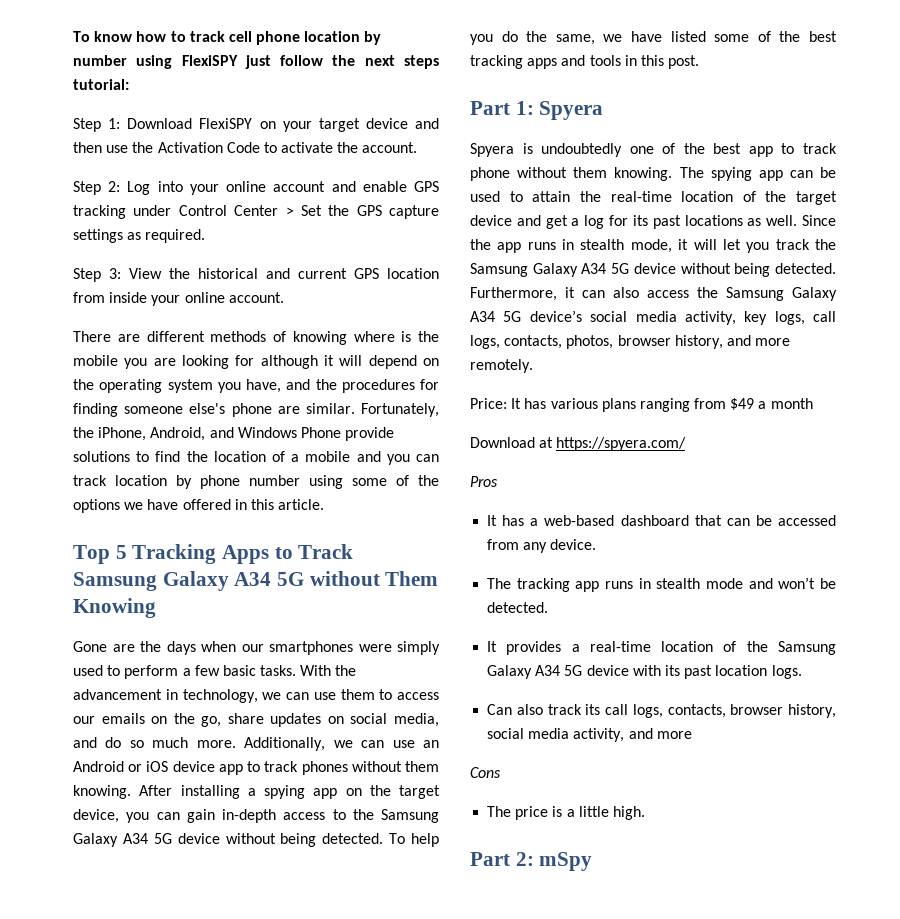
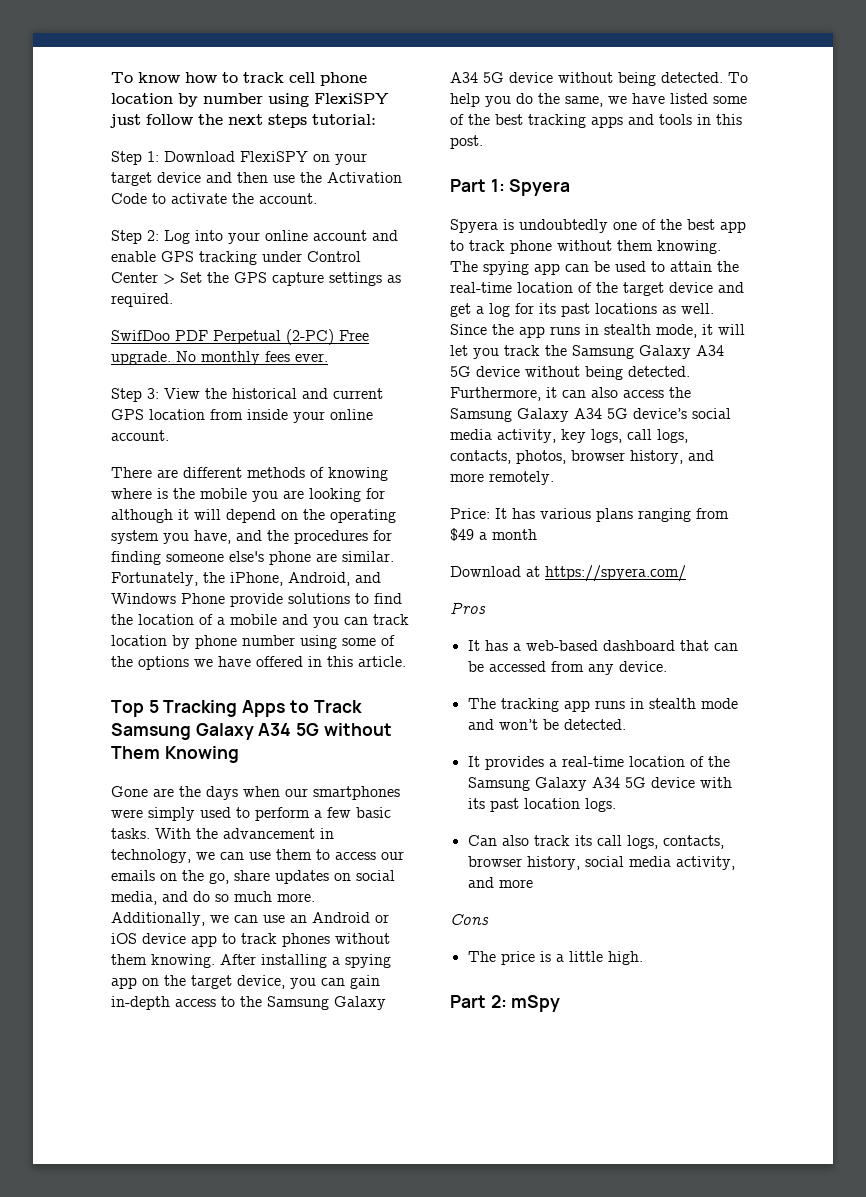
+ SwifDoo PDF Perpetual (2-PC) Free upgrade. No monthly fees ever.

